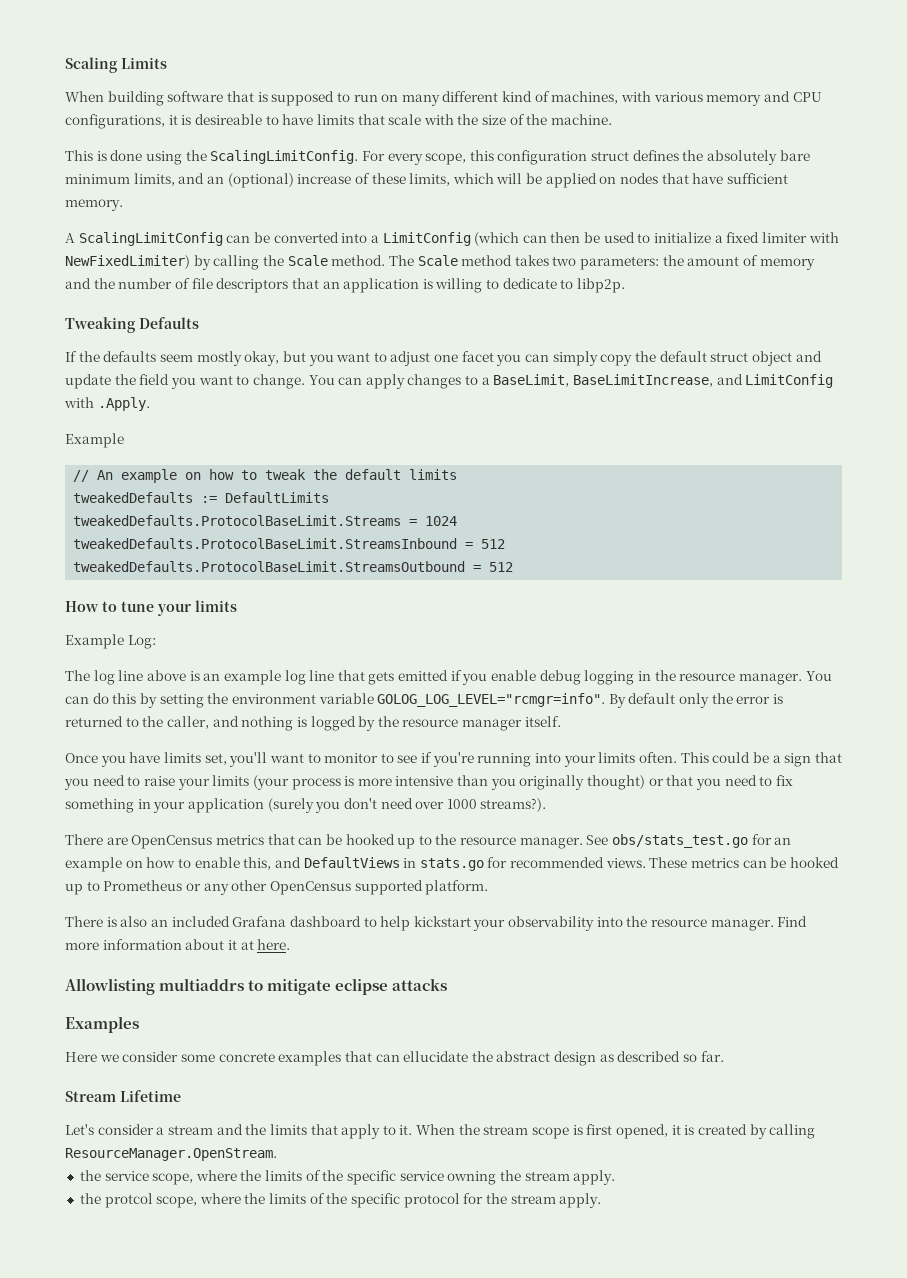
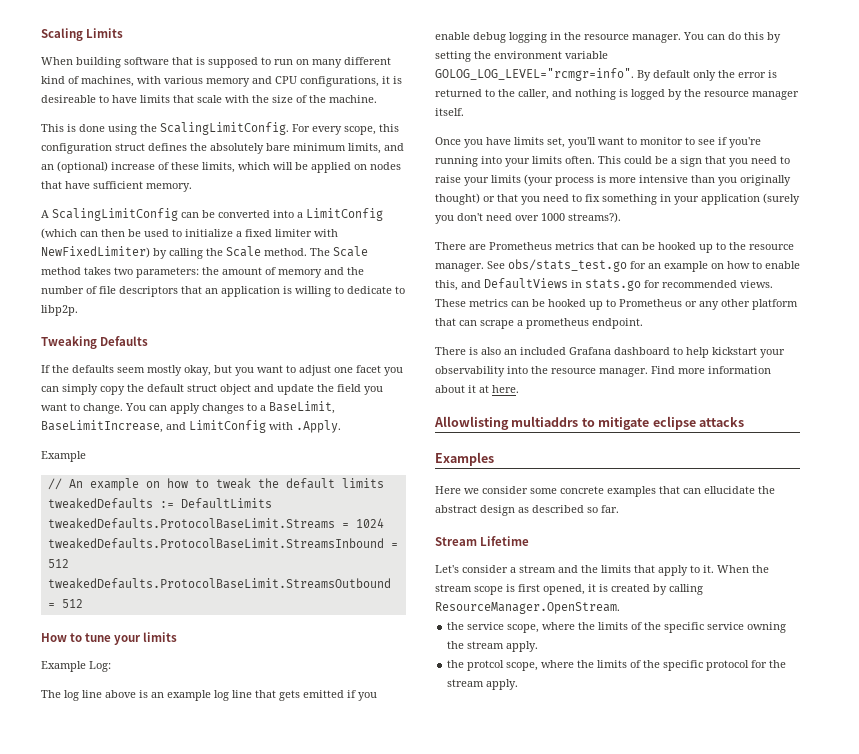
- There are OpenCensus metrics that can be hooked up to the resource manager.
+ There are Prometheus metrics that can be hooked up to the resource manager.
- These metrics can be hooked up to Prometheus or any other OpenCensus supported platform.
+ These metrics can be hooked up to Prometheus or any other platform that can scrape a prometheus endpoint.

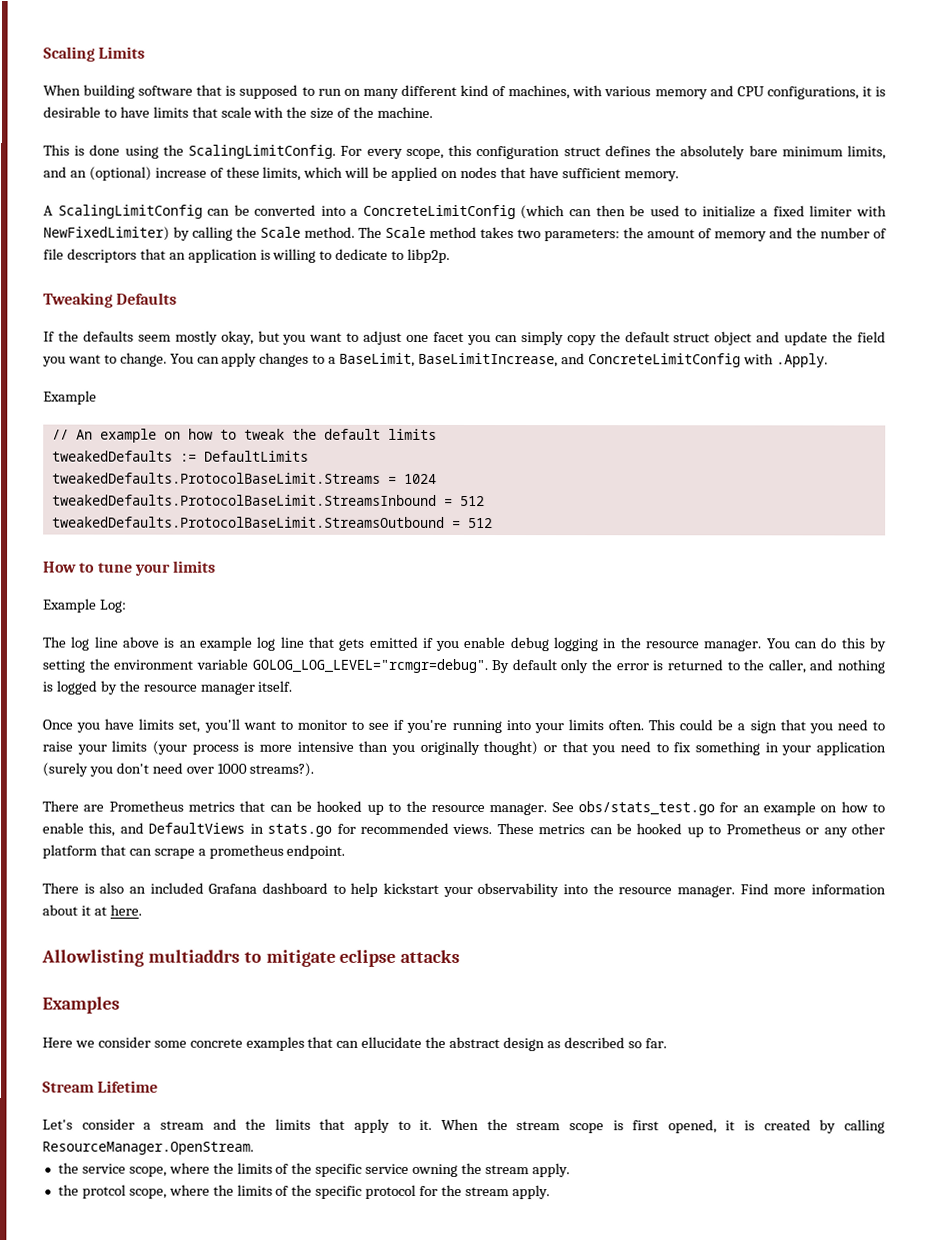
- When building software that is supposed to run on many different kind of machines, with various memory and CPU configurations, it is desireable to have limits that scale with the size of the machine.
+ When building software that is supposed to run on many different kind of machines, with various memory and CPU configurations, it is desirable to have limits that scale with the size of the machine.
- A ScalingLimitConfig can be converted into a LimitConfig (which can then be used to initialize a fixed limiter with NewFixedLimiter) by calling the Scale method.
+ A ScalingLimitConfig can be converted into a ConcreteLimitConfig (which can then be used to initialize a fixed limiter with NewFixedLimiter) by calling the Scale method.
- You can apply changes to a BaseLimit, BaseLimitIncrease, and LimitConfig with .Apply.
+ You can apply changes to a BaseLimit, BaseLimitIncrease, and ConcreteLimitConfig with .Apply.
- You can do this by setting the environment variable GOLOG_LOG_LEVEL="rcmgr=info".
+ You can do this by setting the environment variable GOLOG_LOG_LEVEL="rcmgr=debug".

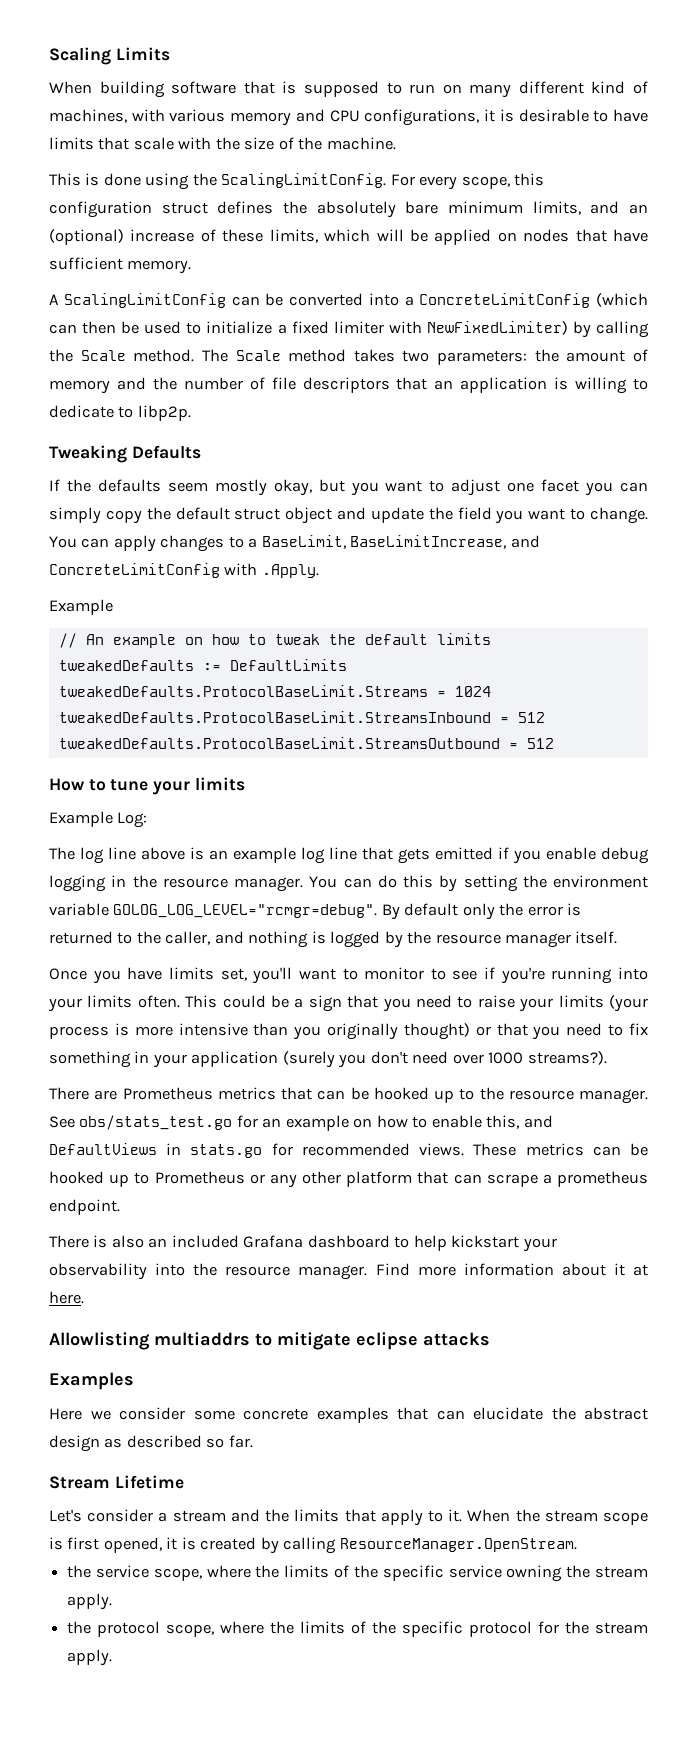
- Here we consider some concrete examples that can ellucidate the abstract design as described so far.
+ Here we consider some concrete examples that can elucidate the abstract design as described so far.
- the protcol scope, where the limits of the specific protocol for the stream apply.
+ the protocol scope, where the limits of the specific protocol for the stream apply.

